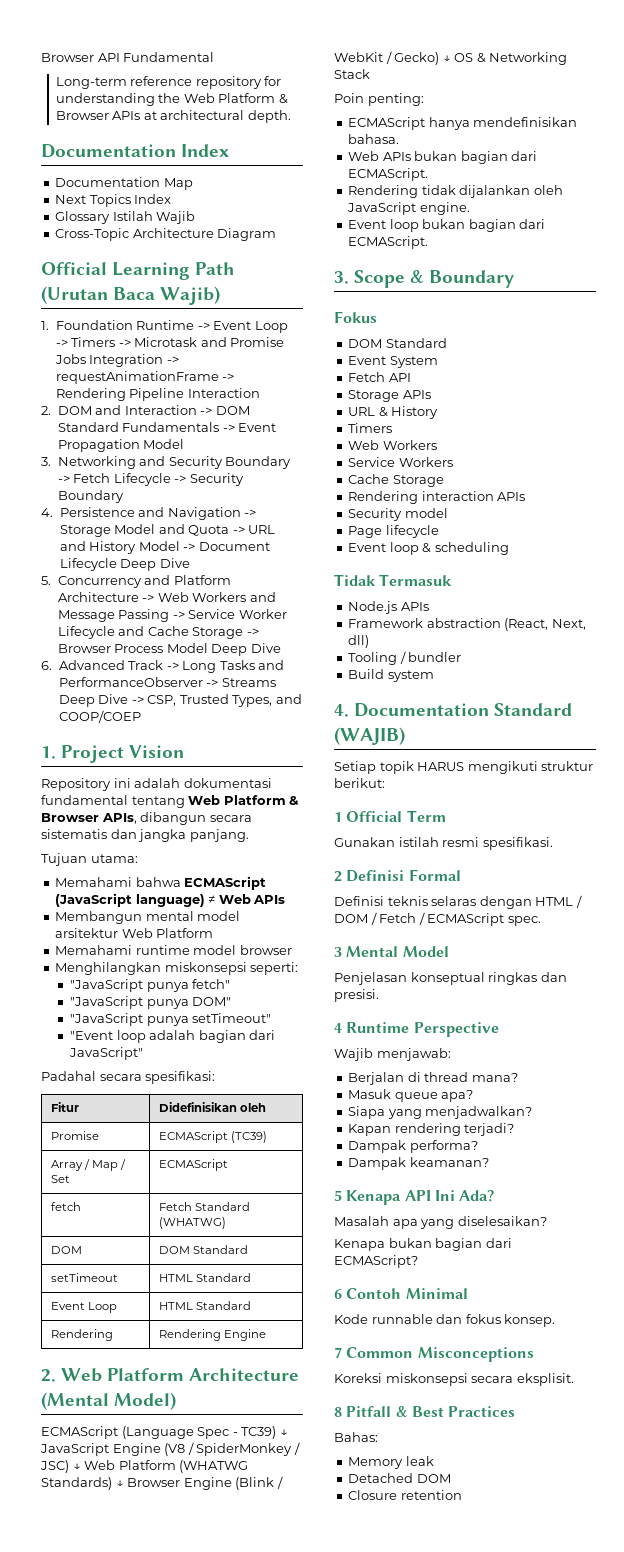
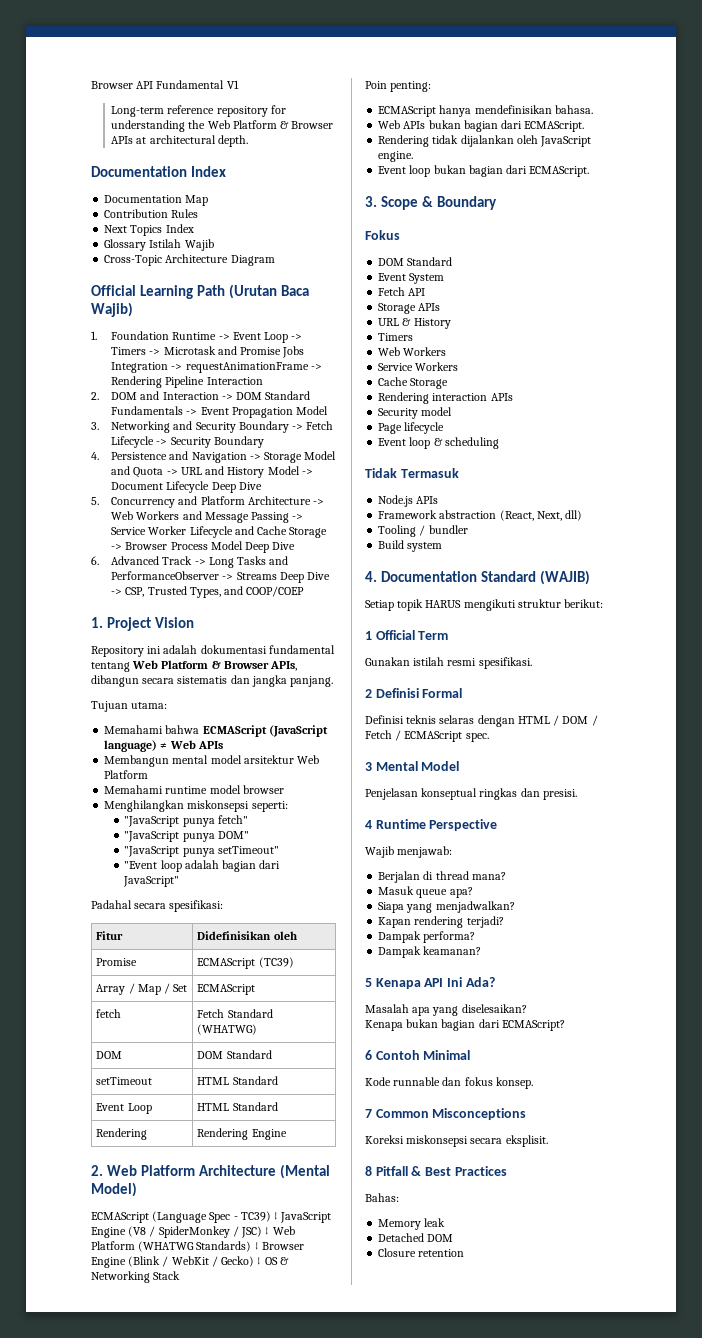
- Browser API Fundamental
+ Browser API Fundamental V1
+ Contribution Rules

